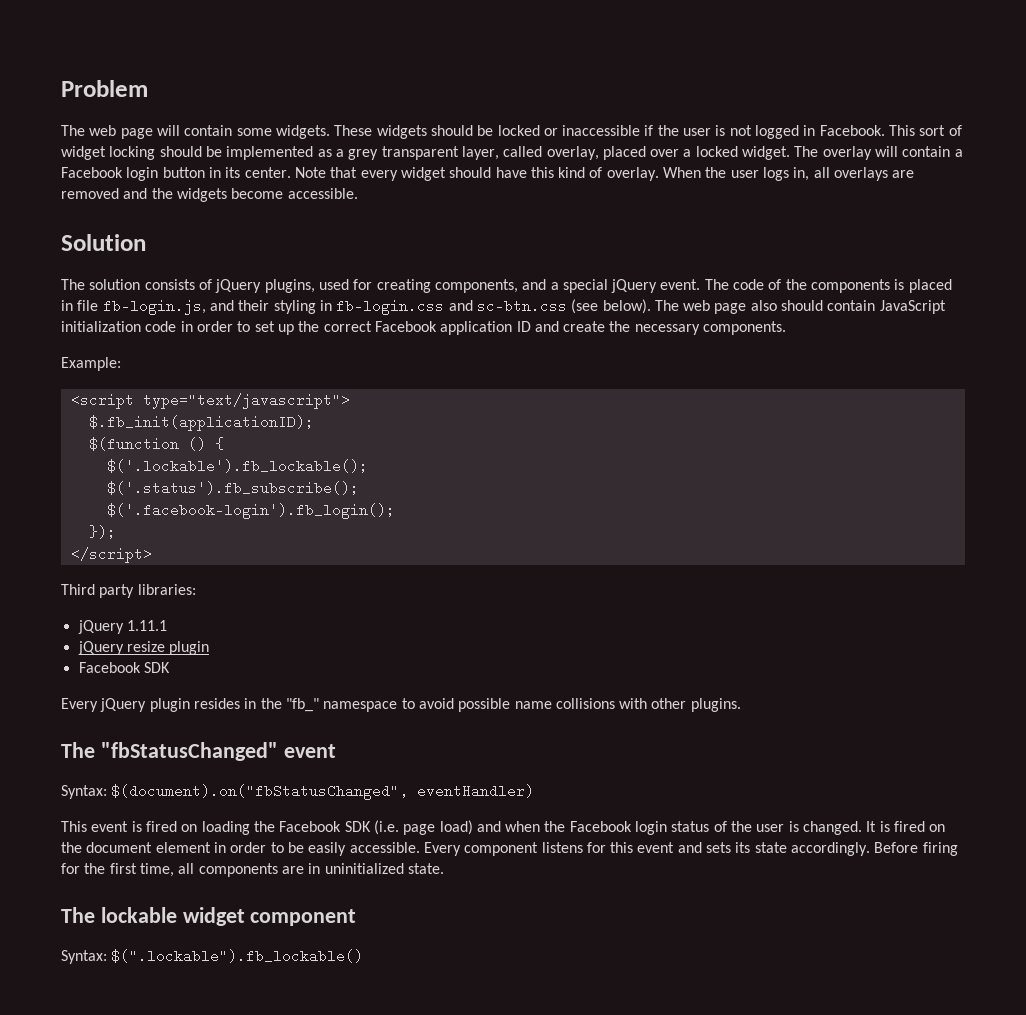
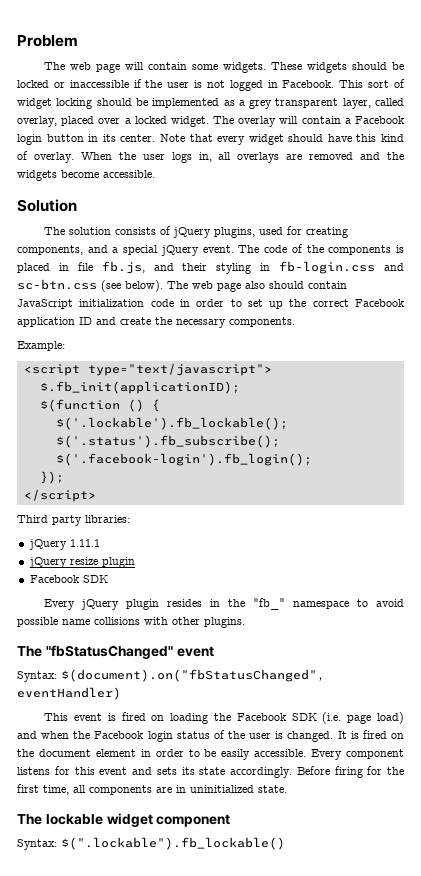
- The code of the components is placed in file fb-login.js, and their styling in fb-login.css and sc-btn.css (see below).
+ The code of the components is placed in file fb.js, and their styling in fb-login.css and sc-btn.css (see below).

